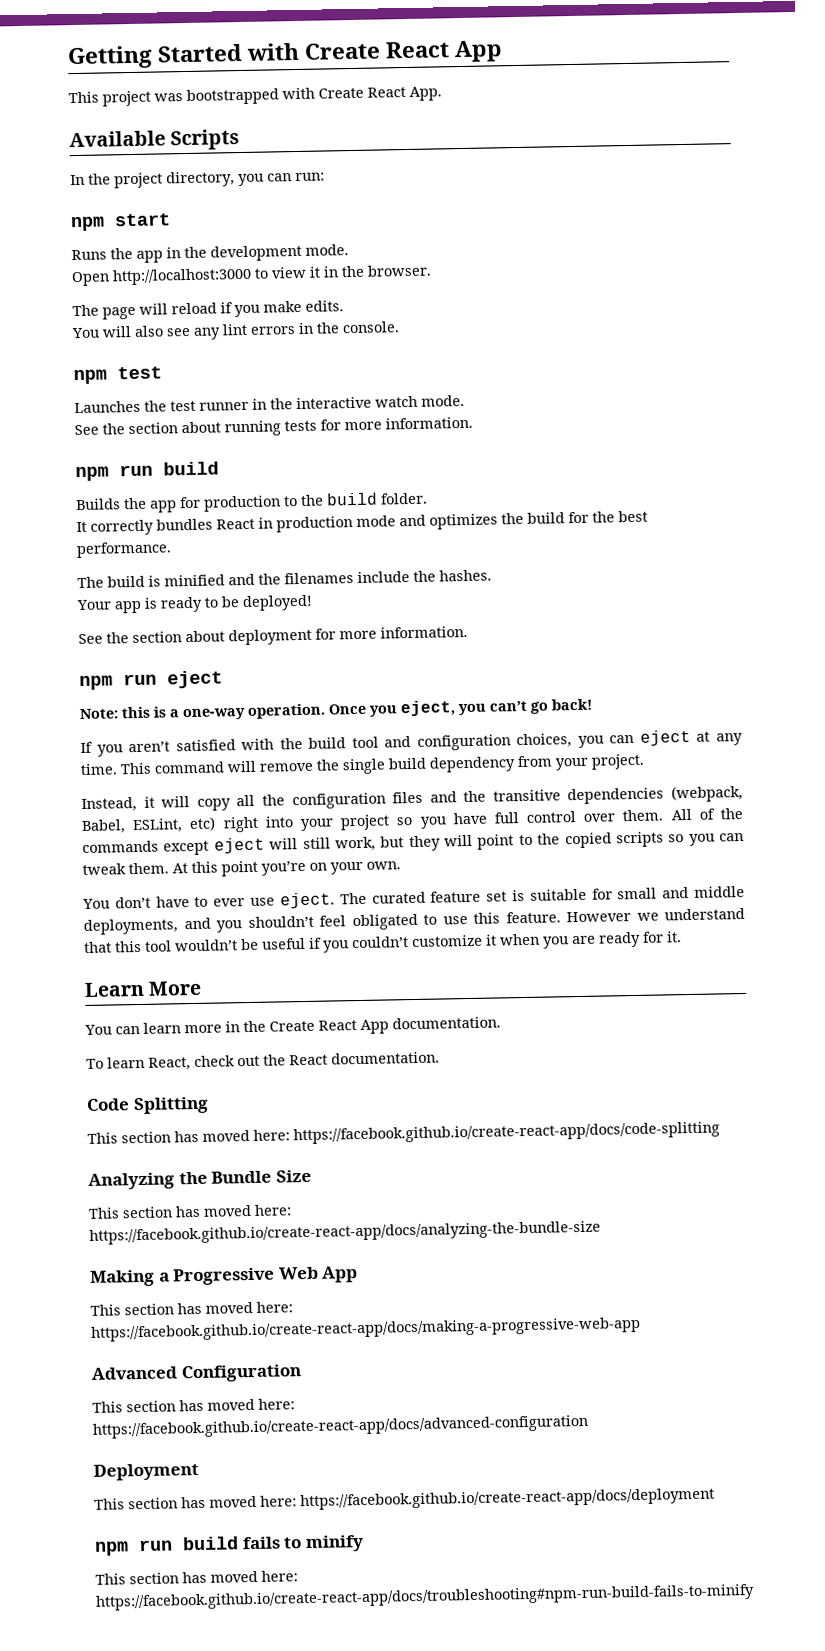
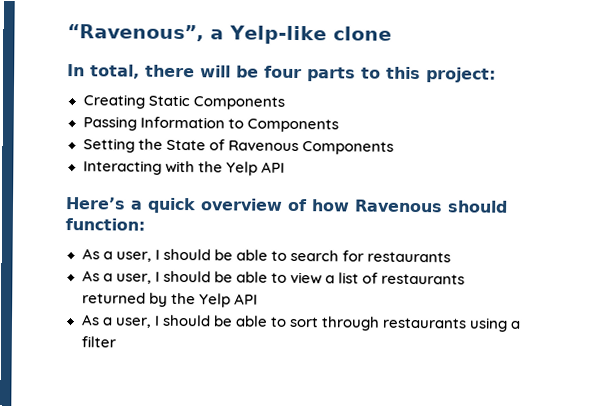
- Getting Started with Create React App
- This project was bootstrapped with Create React App.
- Available Scripts
- In the project directory, you can run:
- npm start
- Runs the app in the development mode.
- Open http://localhost:3000 to view it in the browser.
- The page will reload if you make edits.
- You will also see any lint errors in the console.
- npm test
- Launches the test runner in the interactive watch mode.
- See the section about running tests for more information.
- npm run build
- Builds the app for production to the build folder.
- It correctly bundles React in production mode and optimizes the build for the best performance.
- The build is minified and the filenames include the hashes.
- Your app is ready to be deployed!
- See the section about deployment for more information.
- npm run eject
- Note: this is a one-way operation. Once you eject, you can’t go back!
- If you aren’t satisfied with the build tool and configuration choices, you can eject at any time. This command will remove the single build dependency from your project.
- Instead, it will copy all the configuration files and the transitive dependencies (webpack, Babel, ESLint, etc) right into your project so you have full control over them. All of the commands except eject will still work, but they will point to the copied scripts so you can tweak them. At this point you’re on your own.
- You don’t have to ever use eject. The curated feature set is suitable for small and middle deployments, and you shouldn’t feel obligated to use this feature. However we understand that this tool wouldn’t be useful if you couldn’t customize it when you are ready for it.
- Learn More
- You can learn more in the Create React App documentation.
- To learn React, check out the React documentation.
- Code Splitting
- This section has moved here: https://facebook.github.io/create-react-app/docs/code-splitting
- Analyzing the Bundle Size
- This section has moved here: https://facebook.github.io/create-react-app/docs/analyzing-the-bundle-size
- Making a Progressive Web App
- This section has moved here: https://facebook.github.io/create-react-app/docs/making-a-progressive-web-app
- Advanced Configuration
- This section has moved here: https://facebook.github.io/create-react-app/docs/advanced-configuration
- Deployment
- This section has moved here: https://facebook.github.io/create-react-app/docs/deployment
- npm run build fails to minify
- This section has moved here: https://facebook.github.io/create-react-app/docs/troubleshooting#npm-run-build-fails-to-minify
+ “Ravenous”, a Yelp-like clone
+ In total, there will be four parts to this project:
+ Creating Static Components
+ Passing Information to Components
+ Setting the State of Ravenous Components
+ Interacting with the Yelp API
+ Here’s a quick overview of how Ravenous should function:
+ As a user, I should be able to search for restaurants
+ As a user, I should be able to view a list of restaurants returned by the Yelp API
+ As a user, I should be able to sort through restaurants using a filter

